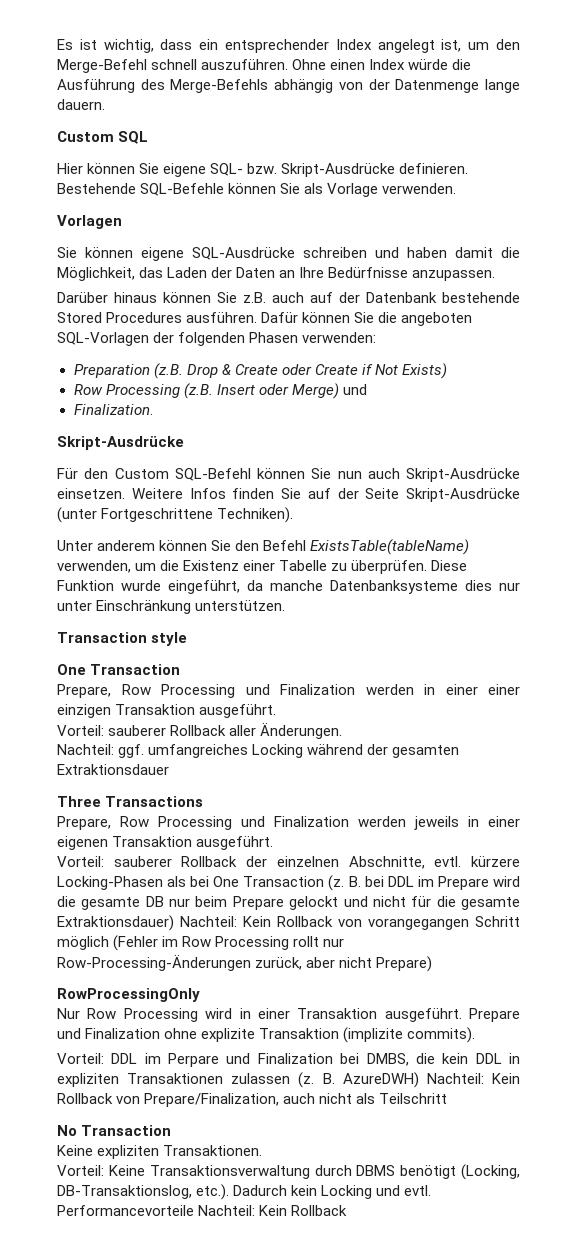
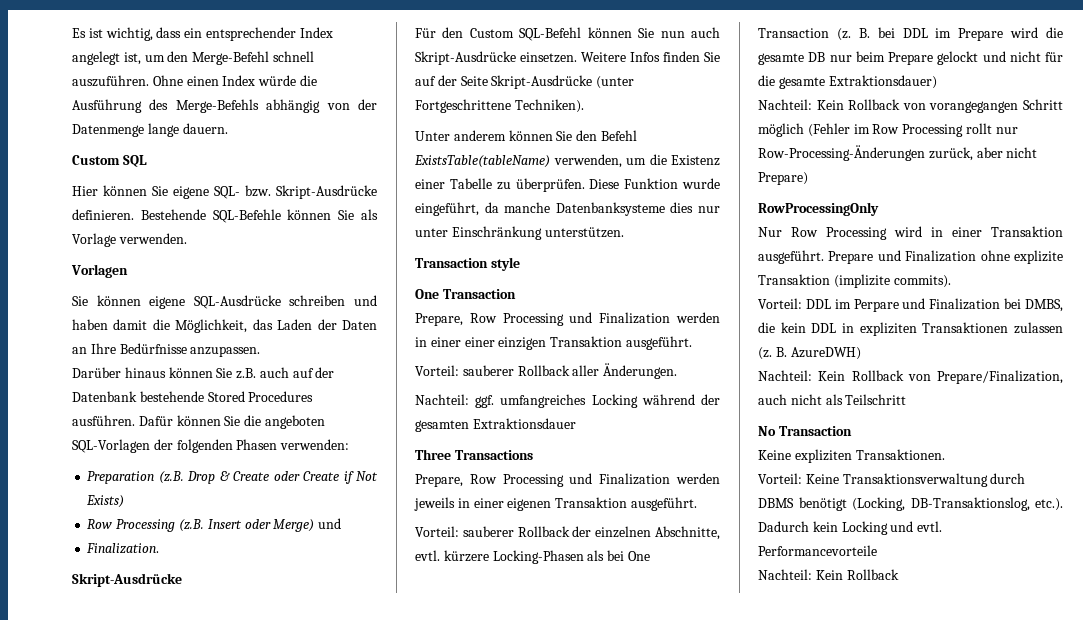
- B. bei DDL im Prepare wird die gesamte DB nur beim Prepare gelockt und nicht für die gesamte Extraktionsdauer) Nachteil: Kein Rollback von vorangegangen Schritt möglich (Fehler im Row Processing rollt nur Row-Processing-Änderungen zurück, aber nicht Prepare)
+ B. bei DDL im Prepare wird die gesamte DB nur beim Prepare gelockt und nicht für die gesamte Extraktionsdauer)
+ Nachteil: Kein Rollback von vorangegangen Schritt möglich (Fehler im Row Processing rollt nur Row-Processing-Änderungen zurück, aber nicht Prepare)
- B. AzureDWH) Nachteil: Kein Rollback von Prepare/Finalization, auch nicht als Teilschritt
+ B. AzureDWH)
+ Nachteil: Kein Rollback von Prepare/Finalization, auch nicht als Teilschritt
- Performancevorteile Nachteil: Kein Rollback
+ Performancevorteile
+ Nachteil: Kein Rollback

